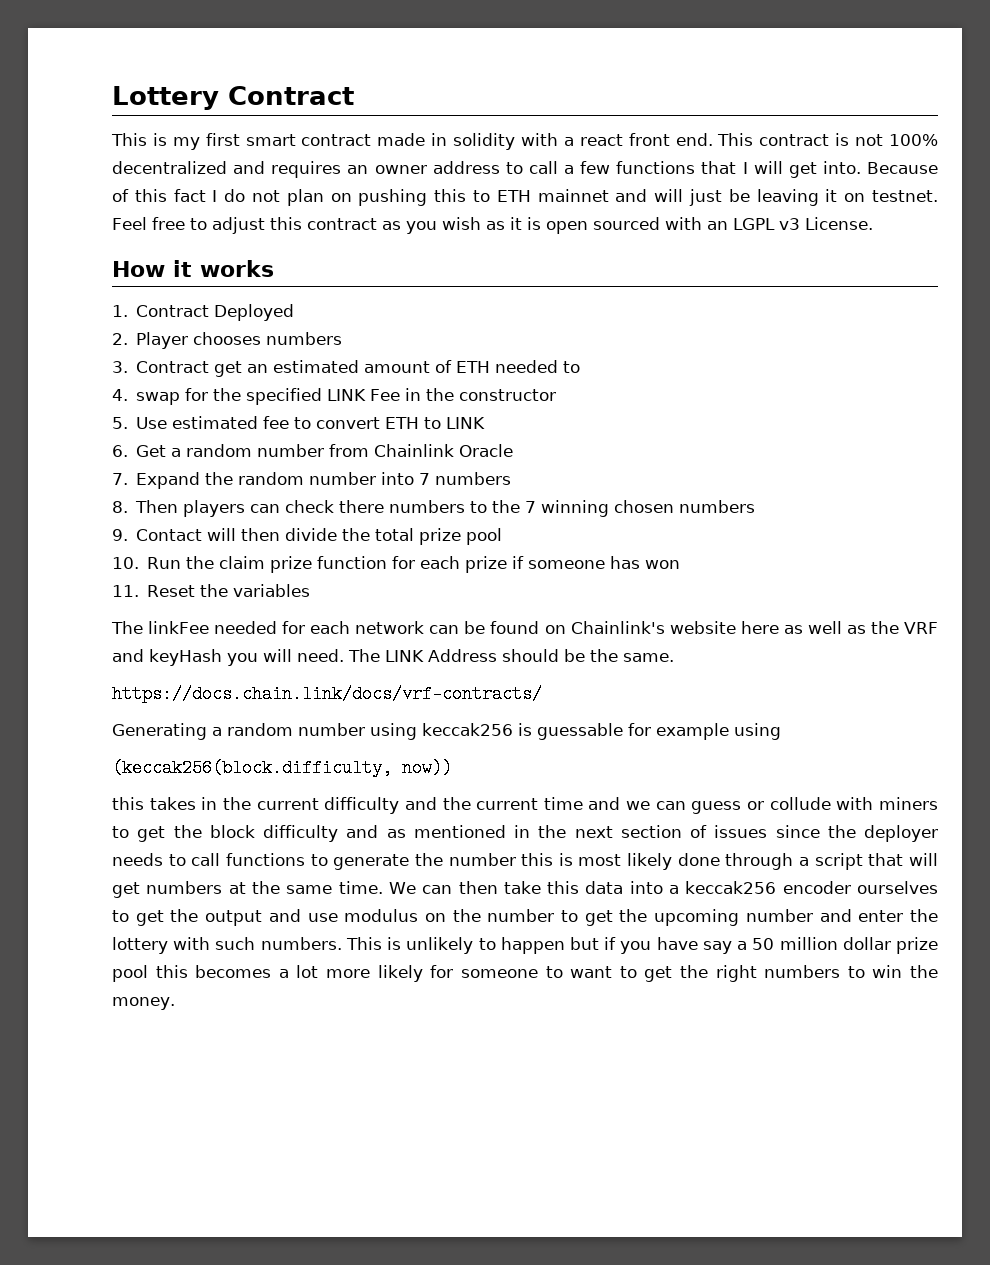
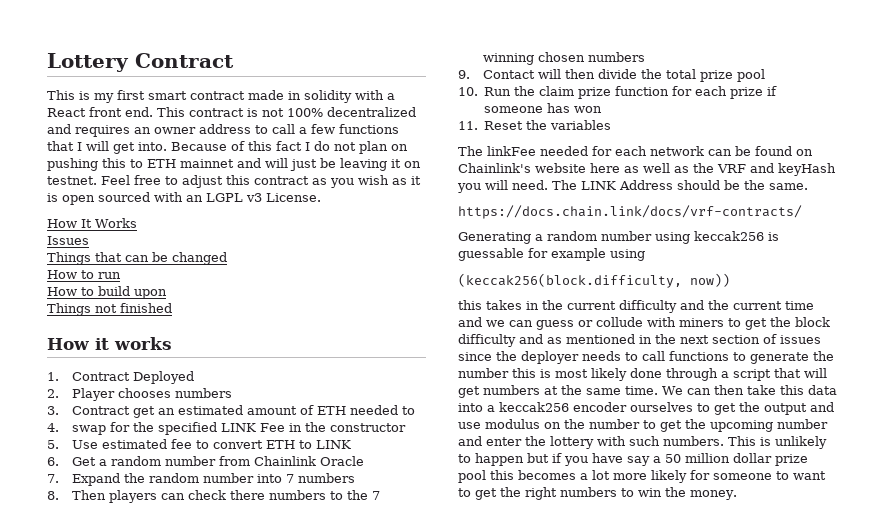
- This is my first smart contract made in solidity with a react front end.
+ This is my first smart contract made in solidity with a React front end.
+ How It Works
+ Issues
+ Things that can be changed
+ How to run
+ How to build upon
+ Things not finished

